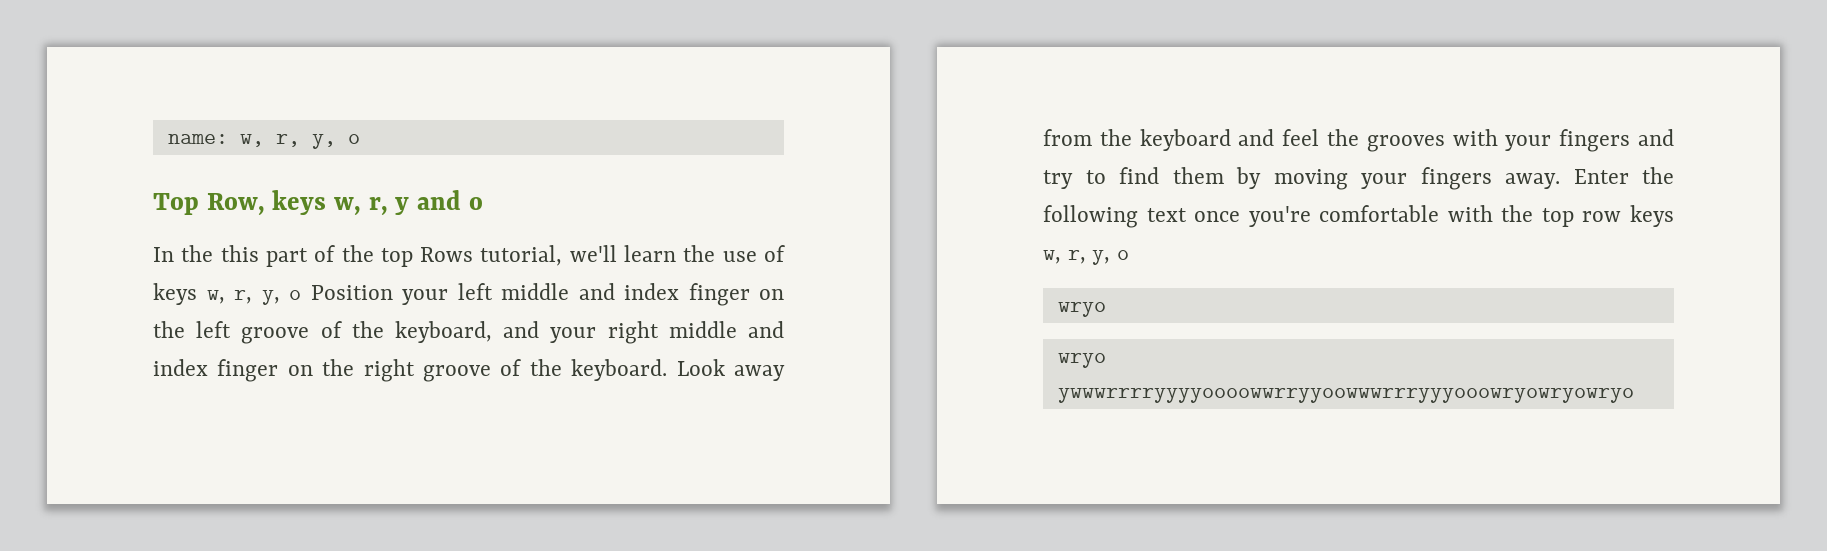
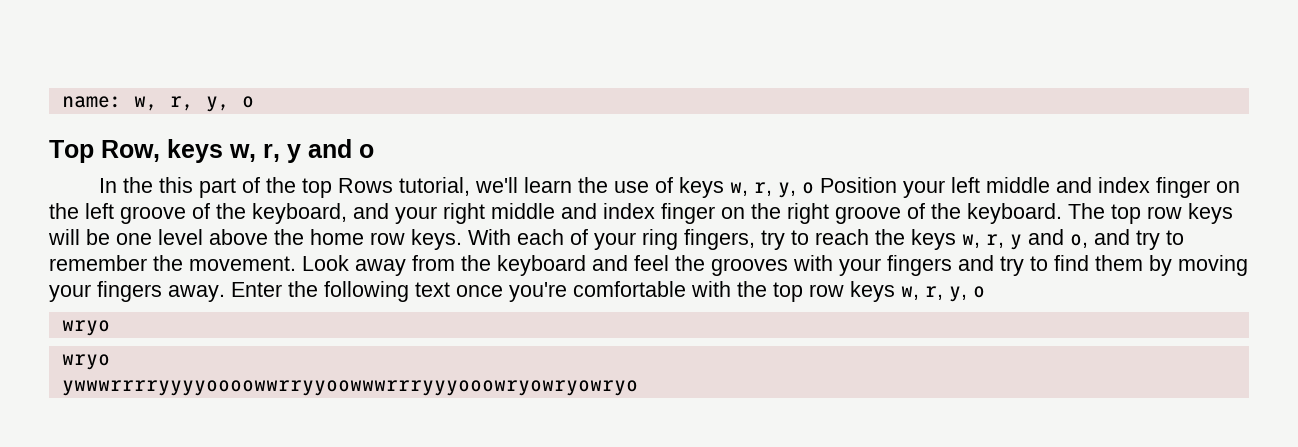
+ The top row keys will be one level above the home row keys. With each of your ring fingers, try to reach the keys w, r, y and o, and try to remember the movement.

